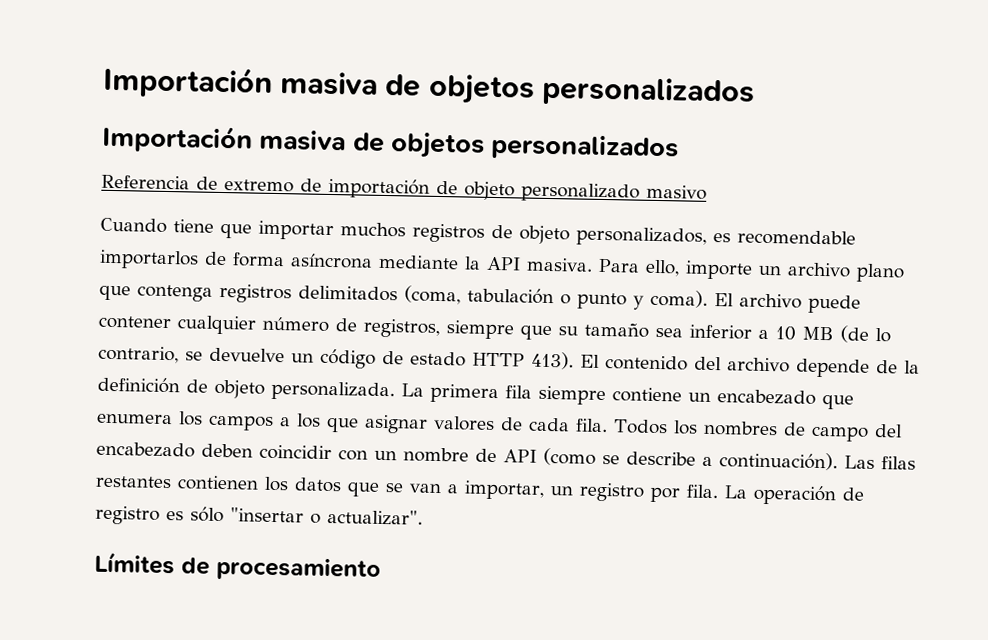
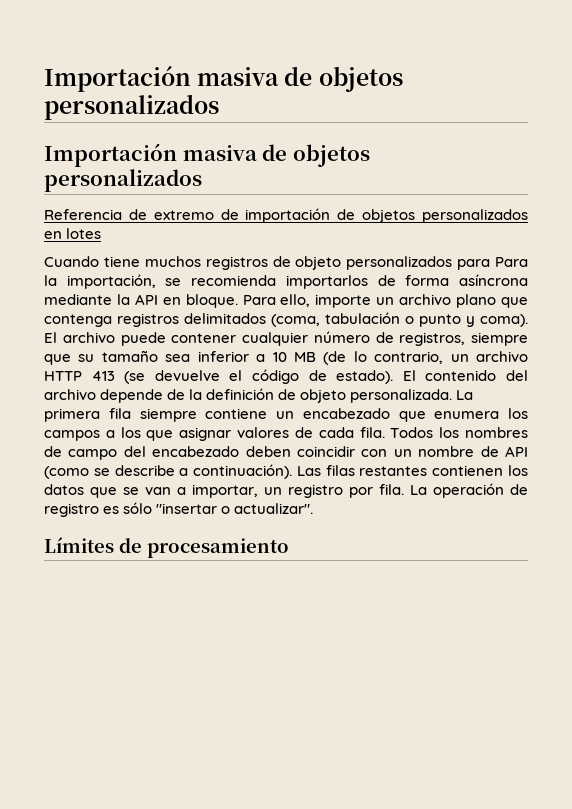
- Referencia de extremo de importación de objeto personalizado masivo
+ Referencia de extremo de importación de objetos personalizados en lotes
- Cuando tiene que importar muchos registros de objeto personalizados, es recomendable importarlos de forma asíncrona mediante la API masiva.
+ Cuando tiene muchos registros de objeto personalizados para Para la importación, se recomienda importarlos de forma asíncrona mediante la API en bloque.
- El archivo puede contener cualquier número de registros, siempre que su tamaño sea inferior a 10 MB (de lo contrario, se devuelve un código de estado HTTP 413).
+ El archivo puede contener cualquier número de registros, siempre que su tamaño sea inferior a 10 MB (de lo contrario, un archivo HTTP 413 (se devuelve el código de estado).

